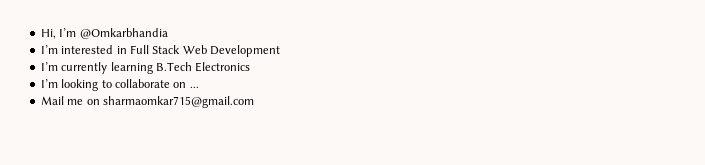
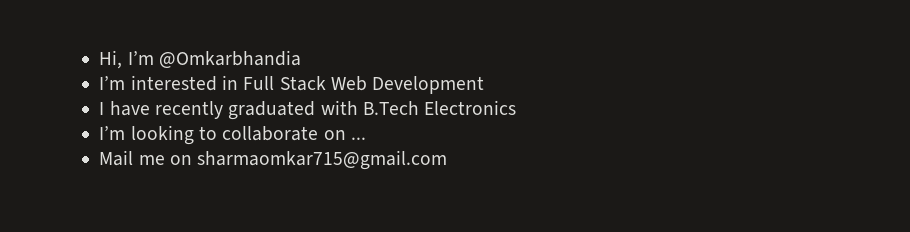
- I’m currently learning B.Tech Electronics
+ I have recently graduated with B.Tech Electronics

